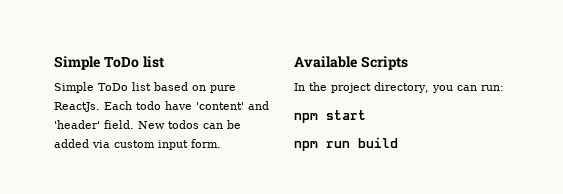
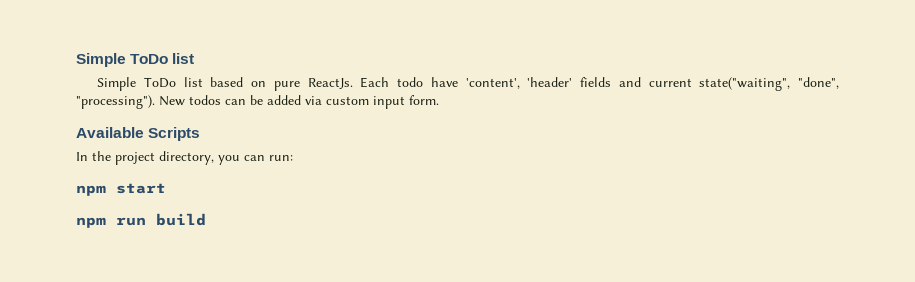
- Each todo have 'content' and 'header' field.
+ Each todo have 'content', 'header' fields and current state("waiting", "done", "processing").

